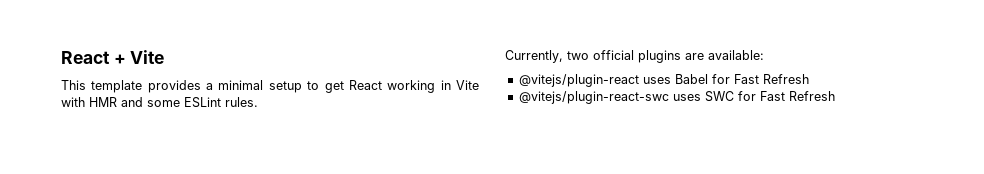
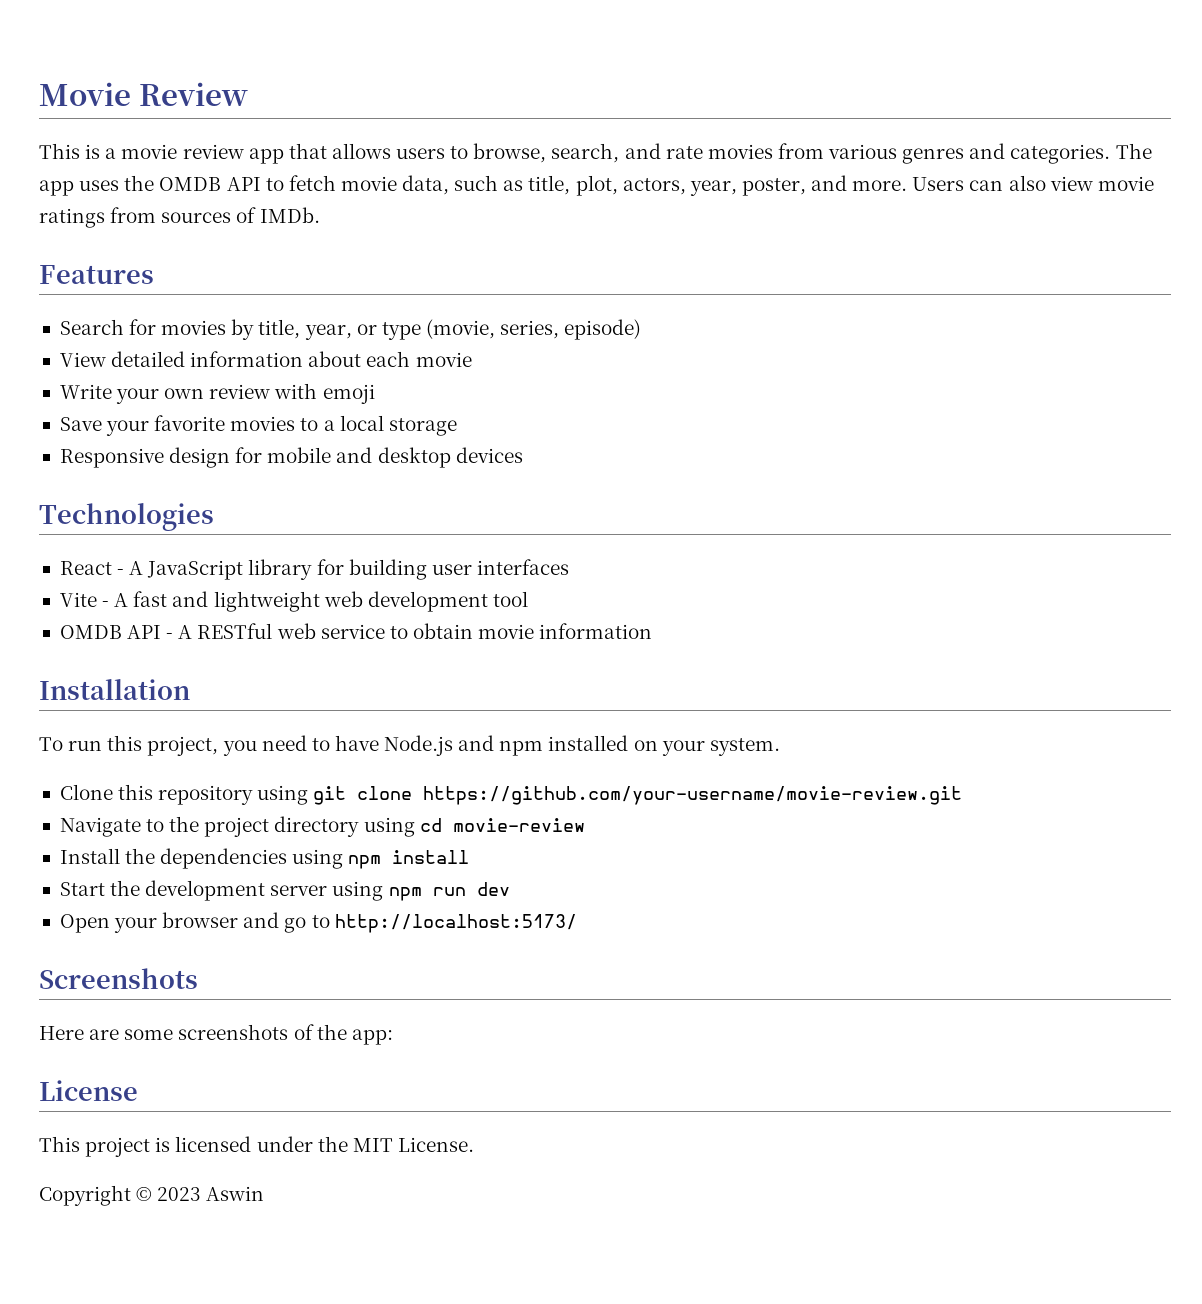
- React + Vite
- This template provides a minimal setup to get React working in Vite with HMR and some ESLint rules.
- Currently, two official plugins are available:
- @vitejs/plugin-react uses Babel for Fast Refresh
- @vitejs/plugin-react-swc uses SWC for Fast Refresh
+ Movie Review
+ This is a movie review app that allows users to browse, search, and rate movies from various genres and categories. The app uses the OMDB API to fetch movie data, such as title, plot, actors, year, poster, and more. Users can also view movie ratings from sources of IMDb.
+ Features
+ Search for movies by title, year, or type (movie, series, episode)
+ View detailed information about each movie
+ Write your own review with emoji
+ Save your favorite movies to a local storage
+ Responsive design for mobile and desktop devices
+ Technologies
+ React - A JavaScript library for building user interfaces
+ Vite - A fast and lightweight web development tool
+ OMDB API - A RESTful web service to obtain movie information
+ Installation
+ To run this project, you need to have Node.js and npm installed on your system.
+ Clone this repository using git clone https://github.com/your-username/movie-review.git
+ Navigate to the project directory using cd movie-review
+ Install the dependencies using npm install
+ Start the development server using npm run dev
+ Open your browser and go to http://localhost:5173/
+ Screenshots
+ Here are some screenshots of the app:
+ License
+ This project is licensed under the MIT License.
+ Copyright © 2023 Aswin

